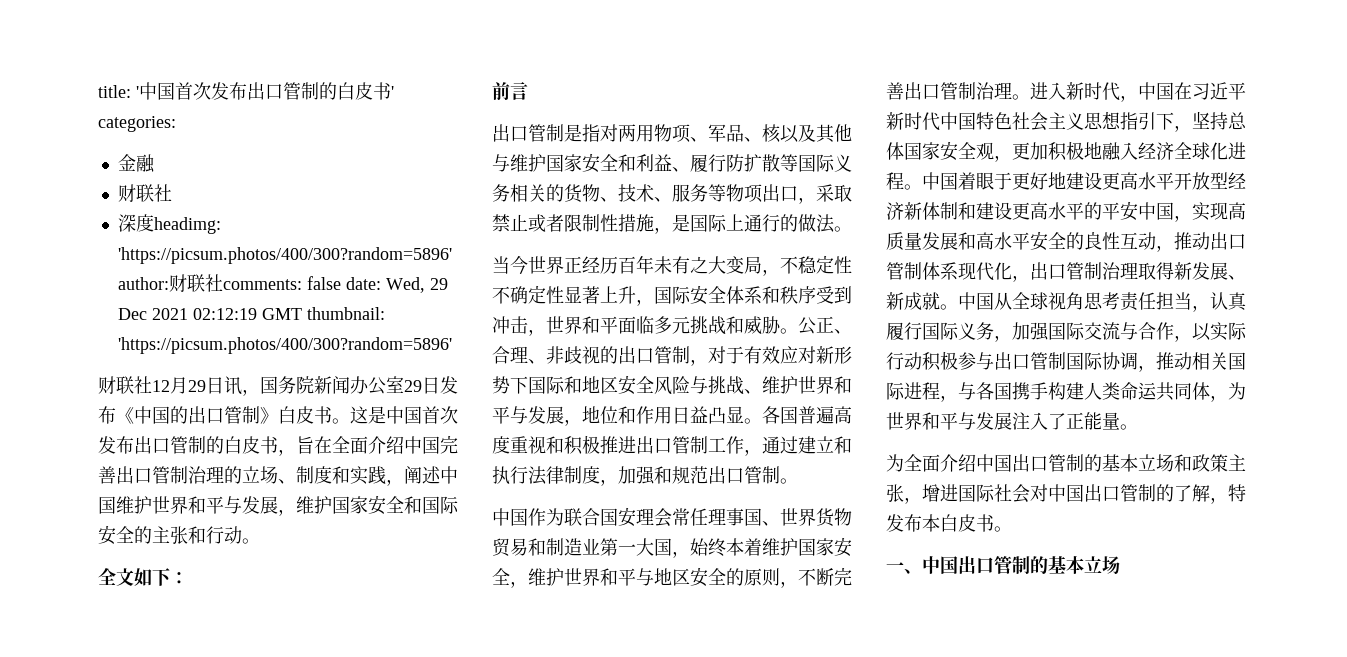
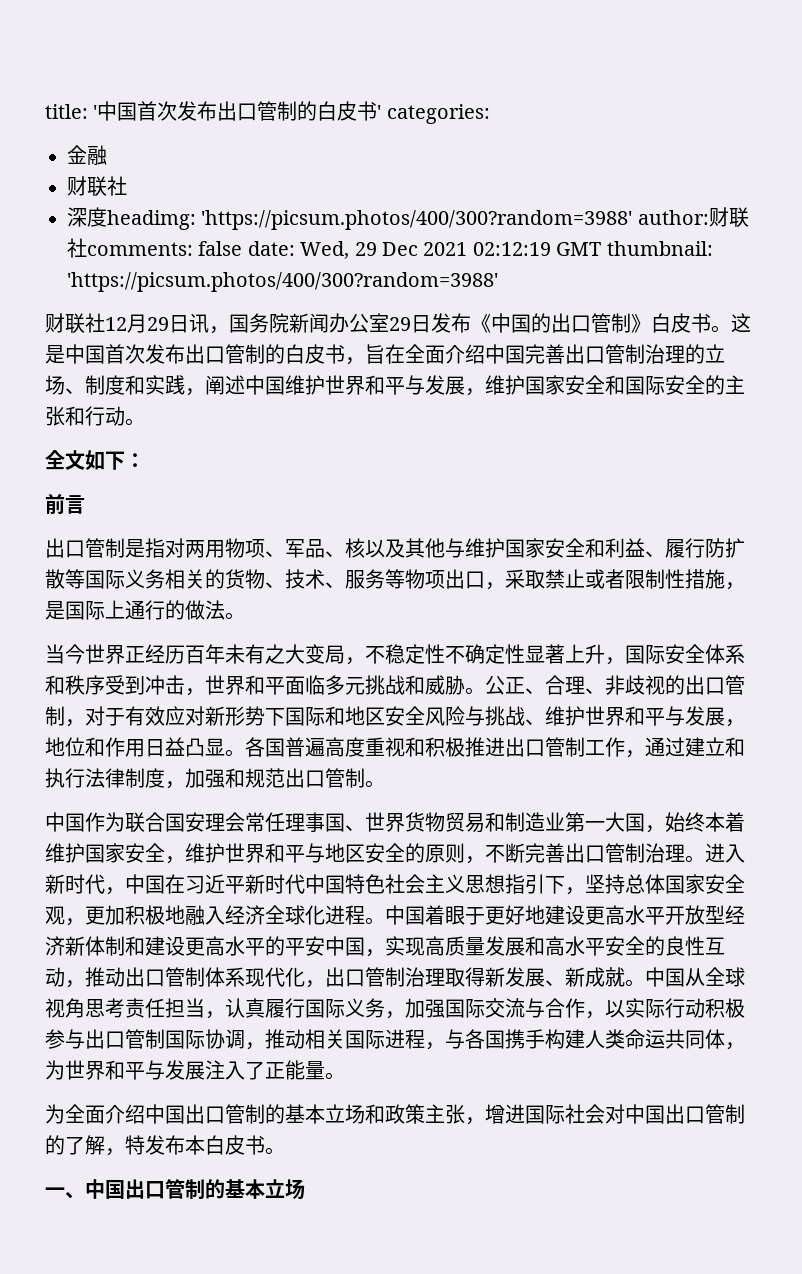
- 深度headimg: 'https://picsum.photos/400/300?random=5896' author:财联社comments: false date: Wed, 29 Dec 2021 02:12:19 GMT thumbnail: 'https://picsum.photos/400/300?random=5896'
+ 深度headimg: 'https://picsum.photos/400/300?random=3988' author:财联社comments: false date: Wed, 29 Dec 2021 02:12:19 GMT thumbnail: 'https://picsum.photos/400/300?random=3988'

